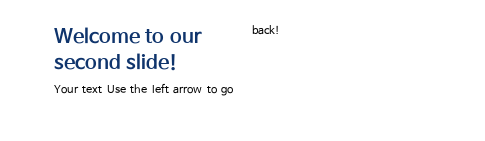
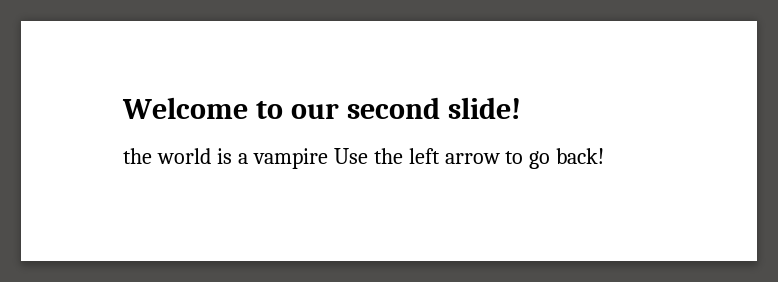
- Your text Use the left arrow to go back!
+ the world is a vampire Use the left arrow to go back!

